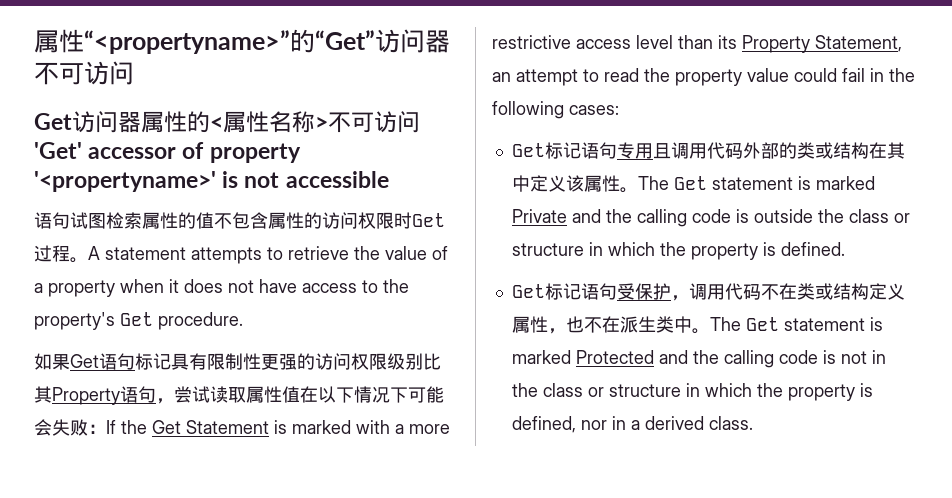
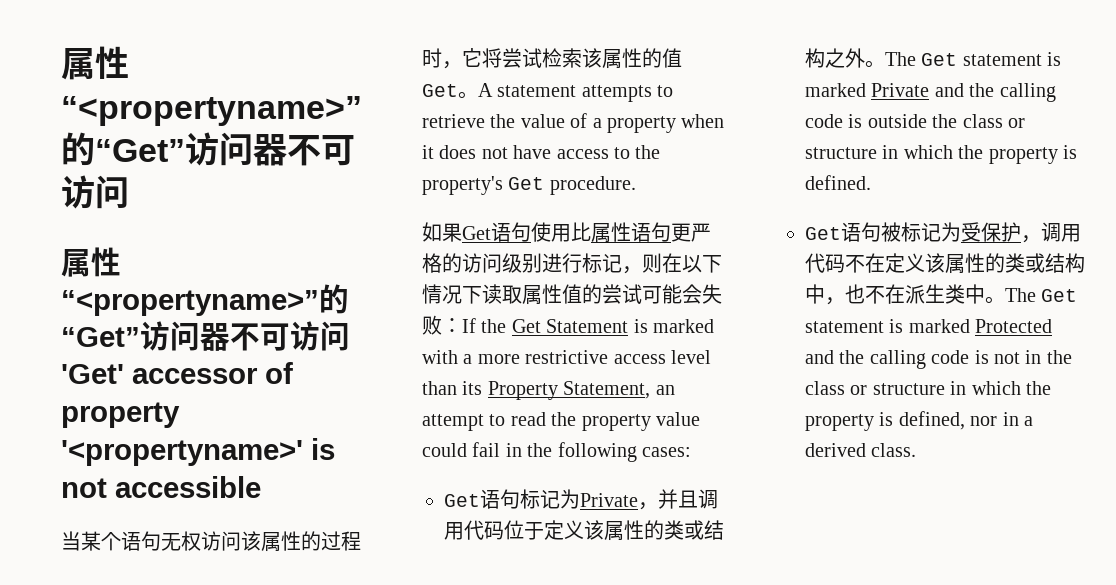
- Get访问器属性的<属性名称>不可访问'Get' accessor of property '<propertyname>' is not accessible
+ 属性“<propertyname>”的“Get”访问器不可访问'Get' accessor of property '<propertyname>' is not accessible
- 语句试图检索属性的值不包含属性的访问权限时Get过程。
+ 当某个语句无权访问该属性的过程时，它将尝试检索该属性的值Get。
- 如果Get语句标记具有限制性更强的访问权限级别比其Property语句，尝试读取属性值在以下情况下可能会失败：If the Get Statement is marked with a more restrictive access level than its Property Statement, an attempt to read the property value could fail in the following cases:
+ 如果Get语句使用比属性语句更严格的访问级别进行标记，则在以下情况下读取属性值的尝试可能会失败：If the Get Statement is marked with a more restrictive access level than its Property Statement, an attempt to read the property value could fail in the following cases:
- Get标记语句专用且调用代码外部的类或结构在其中定义该属性。
+ Get语句标记为Private，并且调用代码位于定义该属性的类或结构之外。
- Get标记语句受保护，调用代码不在类或结构定义属性，也不在派生类中。
+ Get语句被标记为受保护，调用代码不在定义该属性的类或结构中，也不在派生类中。

